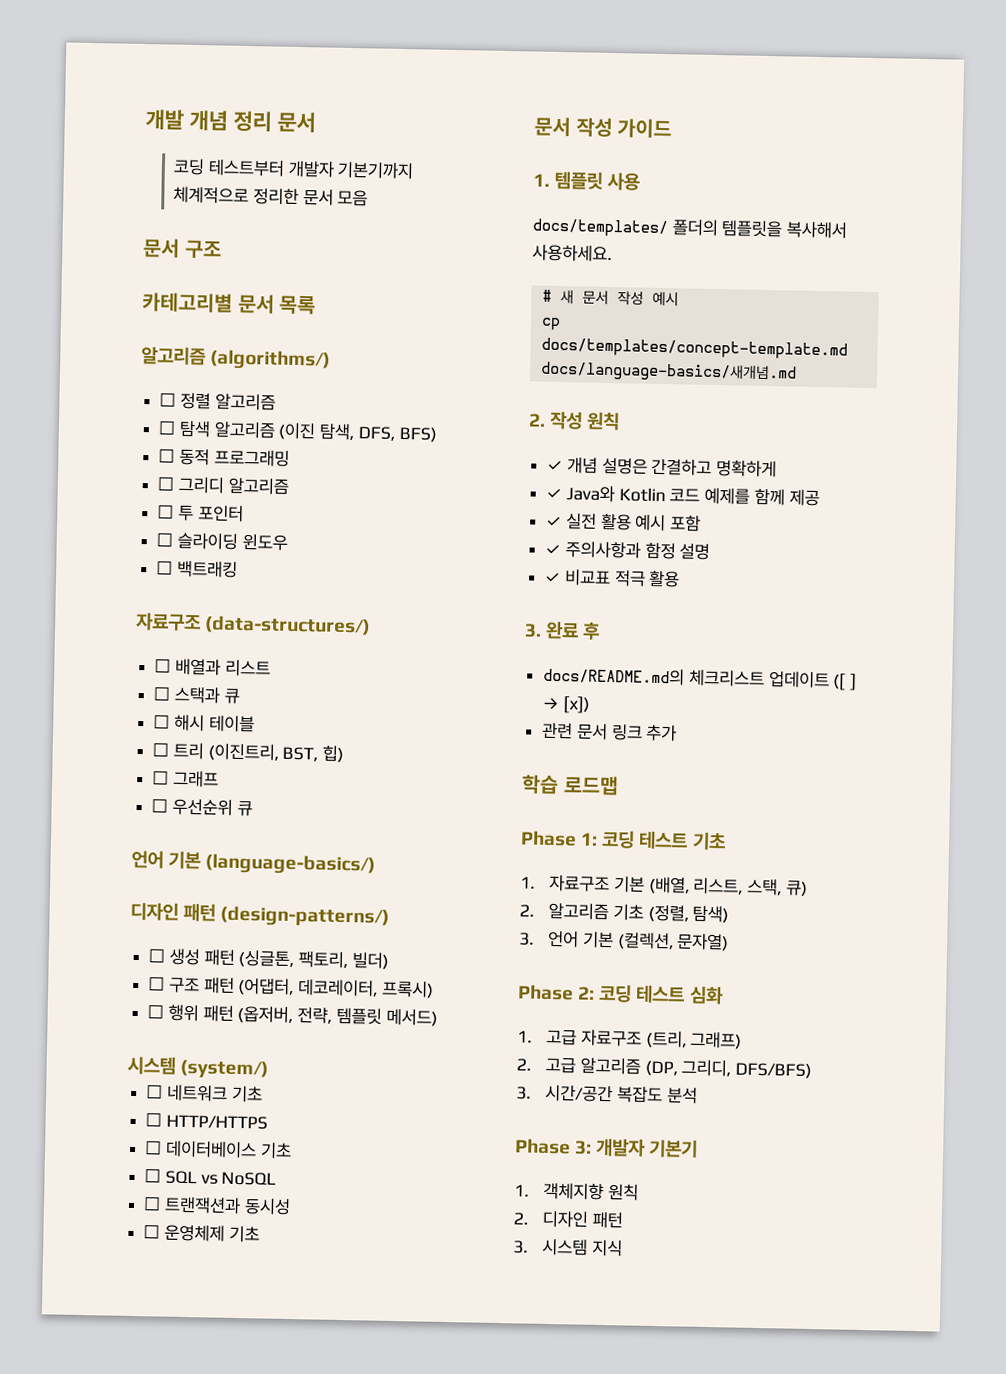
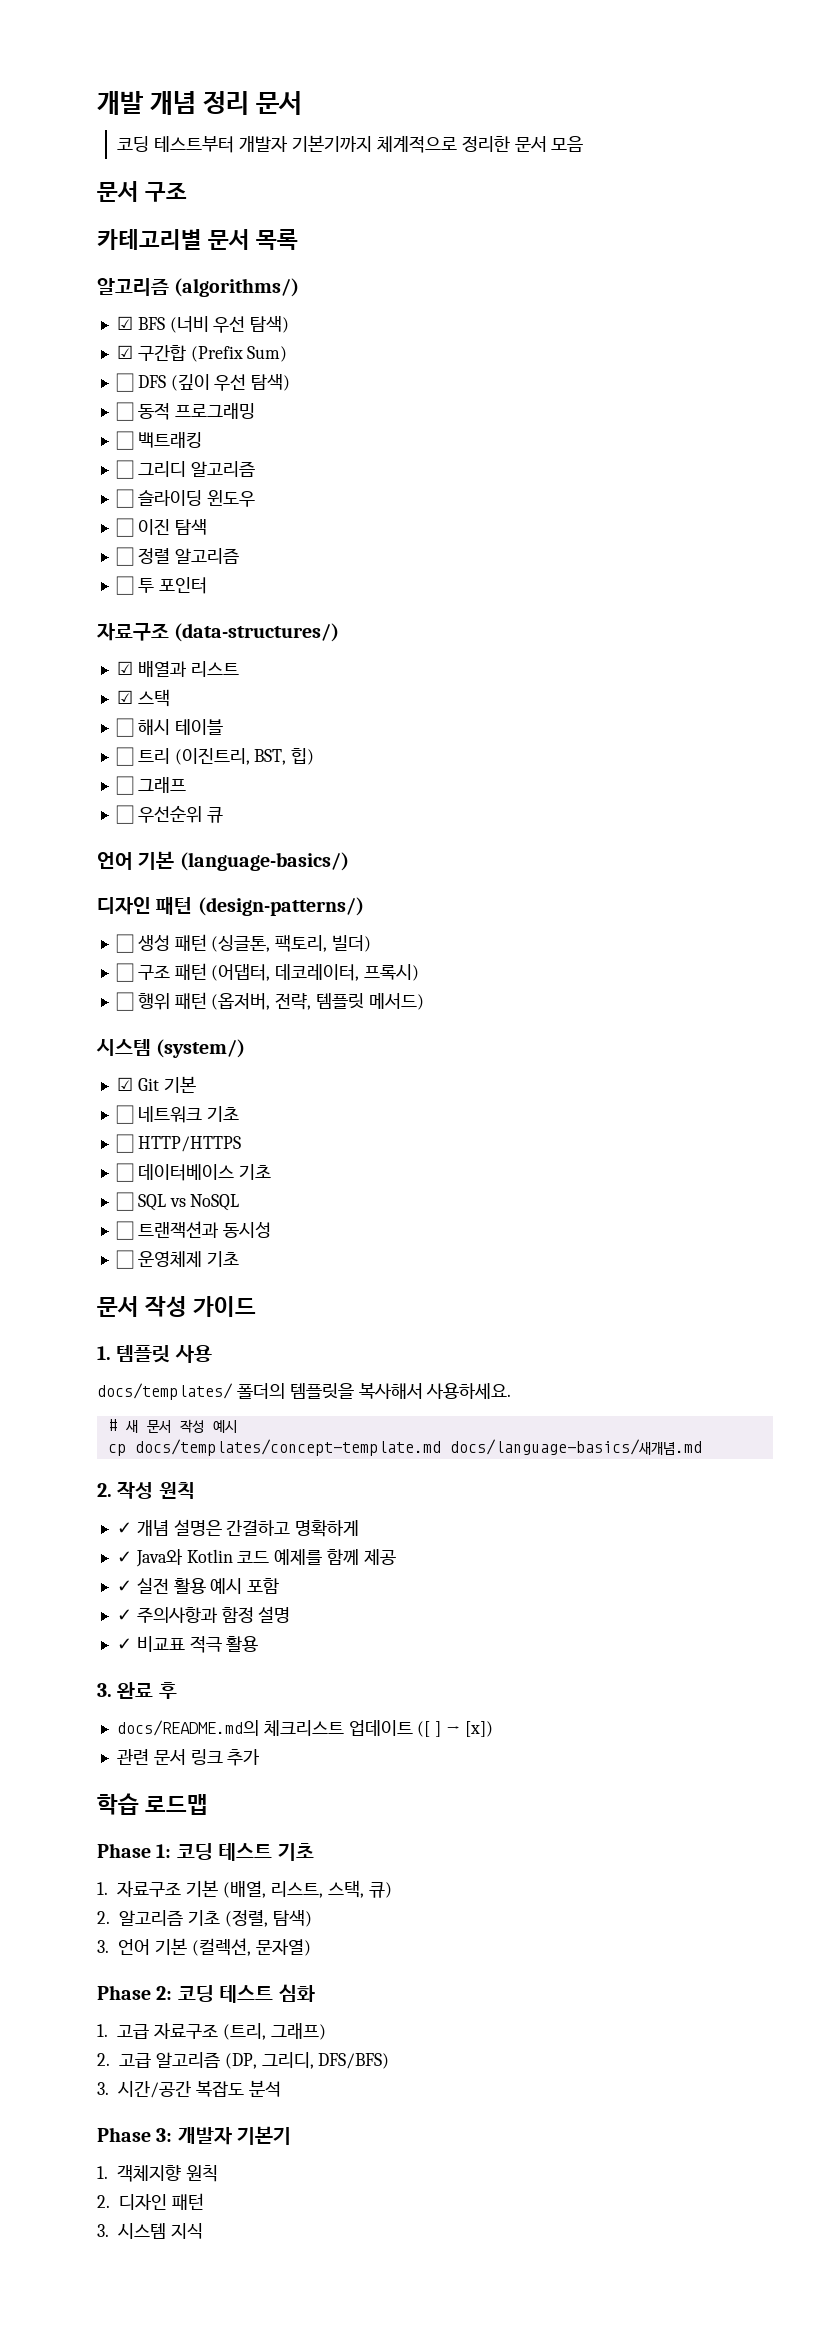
- ☐ 정렬 알고리즘
- ☐ 탐색 알고리즘 (이진 탐색, DFS, BFS)
+ ☑ BFS (너비 우선 탐색)
+ ☑ 구간합 (Prefix Sum)
+ ☐ DFS (깊이 우선 탐색)
+ ☐ 백트래킹
+ ☐ 슬라이딩 윈도우
+ ☐ 이진 탐색
+ ☐ 정렬 알고리즘
  ☐ 투 포인터
- ☐ 슬라이딩 윈도우
- ☐ 백트래킹
- ☐ 배열과 리스트
+ ☑ 배열과 리스트
- ☐ 스택과 큐
+ ☑ 스택
+ ☑ Git 기본

